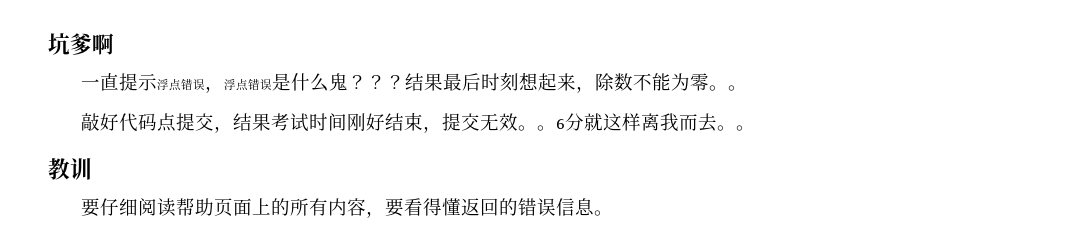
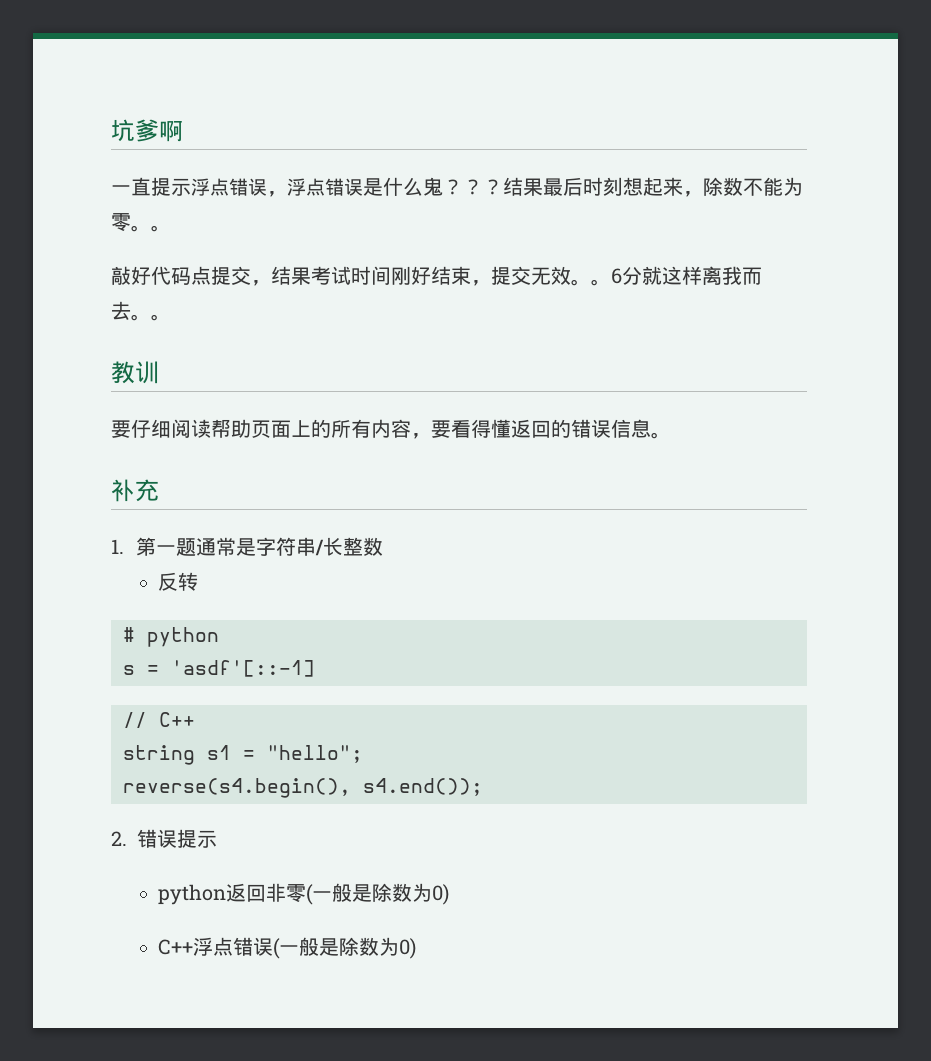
+ 补充
+ 1.第一题通常是字符串/长整数
+ 反转
+ # python
+ s = 'asdf'[::-1]
+ // C++
+ string s1 = "hello";
+ reverse(s4.begin(), s4.end());
+ 2.错误提示
+ python返回非零(一般是除数为0)
+ C++浮点错误(一般是除数为0)

